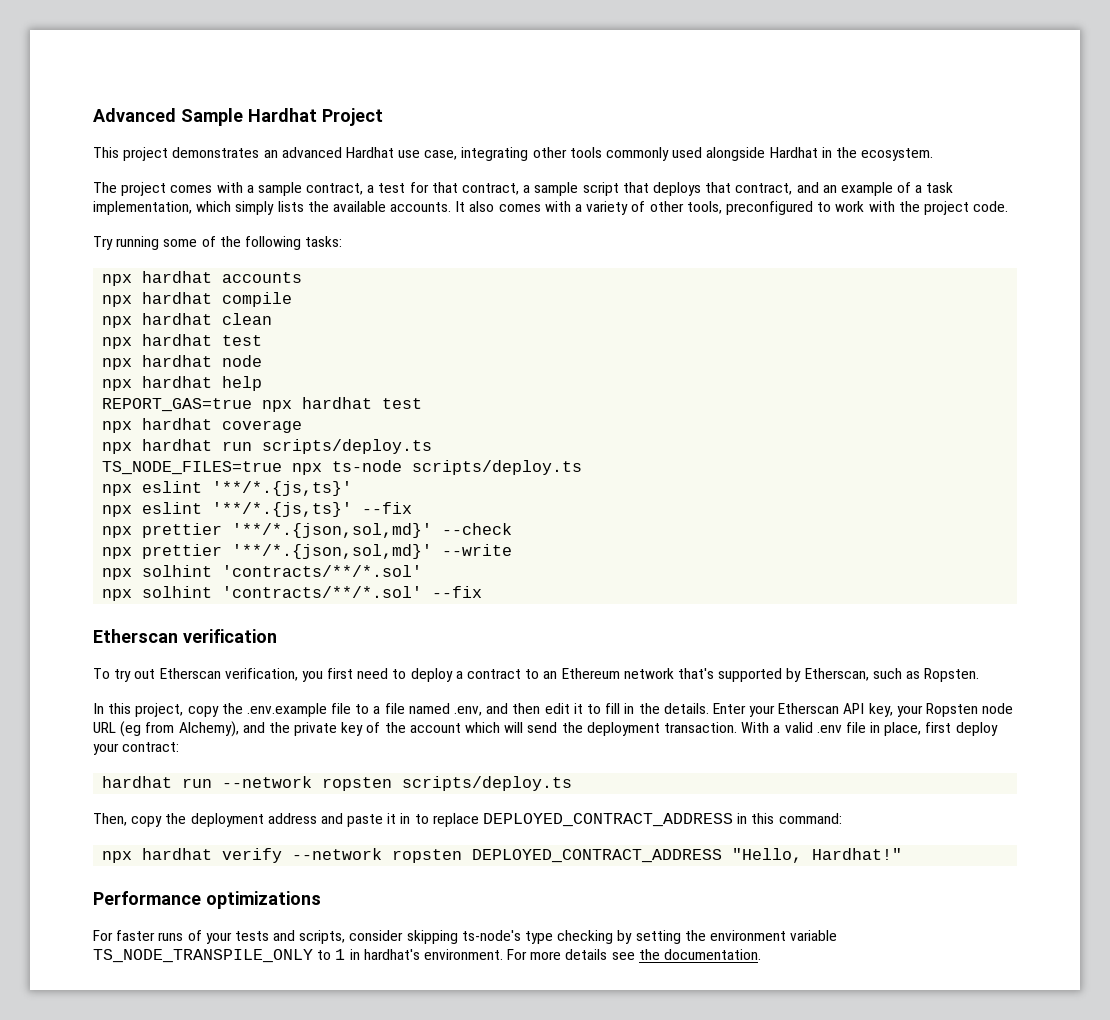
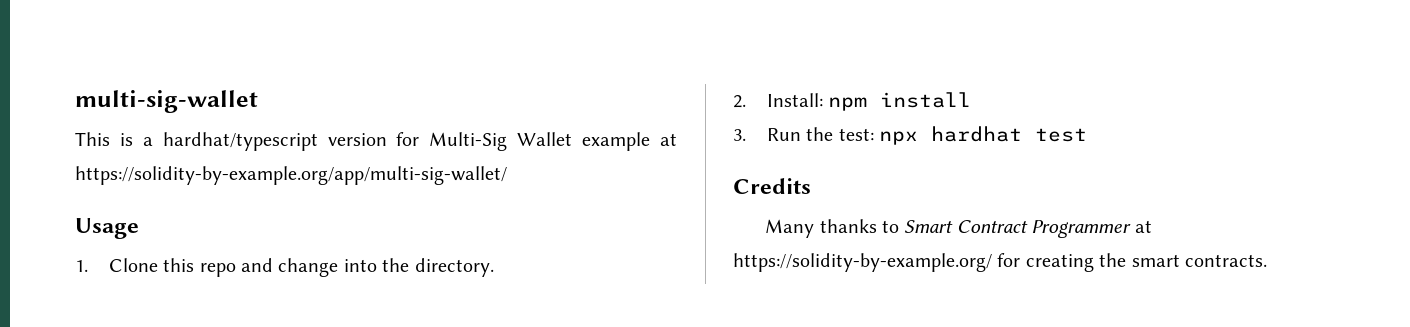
- Advanced Sample Hardhat Project
- This project demonstrates an advanced Hardhat use case, integrating other tools commonly used alongside Hardhat in the ecosystem.
- The project comes with a sample contract, a test for that contract, a sample script that deploys that contract, and an example of a task implementation, which simply lists the available accounts. It also comes with a variety of other tools, preconfigured to work with the project code.
- Try running some of the following tasks:
- npx hardhat accounts
- npx hardhat compile
- npx hardhat clean
- npx hardhat test
- npx hardhat node
- npx hardhat help
- REPORT_GAS=true npx hardhat test
- npx hardhat coverage
- npx hardhat run scripts/deploy.ts
- TS_NODE_FILES=true npx ts-node scripts/deploy.ts
- npx eslint '**/*.{js,ts}'
- npx eslint '**/*.{js,ts}' --fix
- npx prettier '**/*.{json,sol,md}' --check
- npx prettier '**/*.{json,sol,md}' --write
- npx solhint 'contracts/**/*.sol'
- npx solhint 'contracts/**/*.sol' --fix
- Etherscan verification
- To try out Etherscan verification, you first need to deploy a contract to an Ethereum network that's supported by Etherscan, such as Ropsten.
- In this project, copy the .env.example file to a file named .env, and then edit it to fill in the details. Enter your Etherscan API key, your Ropsten node URL (eg from Alchemy), and the private key of the account which will send the deployment transaction. With a valid .env file in place, first deploy your contract:
- hardhat run --network ropsten scripts/deploy.ts
- Then, copy the deployment address and paste it in to replace DEPLOYED_CONTRACT_ADDRESS in this command:
- npx hardhat verify --network ropsten DEPLOYED_CONTRACT_ADDRESS "Hello, Hardhat!"
- Performance optimizations
- For faster runs of your tests and scripts, consider skipping ts-node's type checking by setting the environment variable TS_NODE_TRANSPILE_ONLY to 1 in hardhat's environment. For more details see the documentation.
+ multi-sig-wallet
+ This is a hardhat/typescript version for Multi-Sig Wallet example at https://solidity-by-example.org/app/multi-sig-wallet/
+ Usage
+ 1. Clone this repo and change into the directory.
+ 2. Install: npm install
+ 3. Run the test: npx hardhat test
+ Credits
+ Many thanks to Smart Contract Programmer at https://solidity-by-example.org/ for creating the smart contracts.

